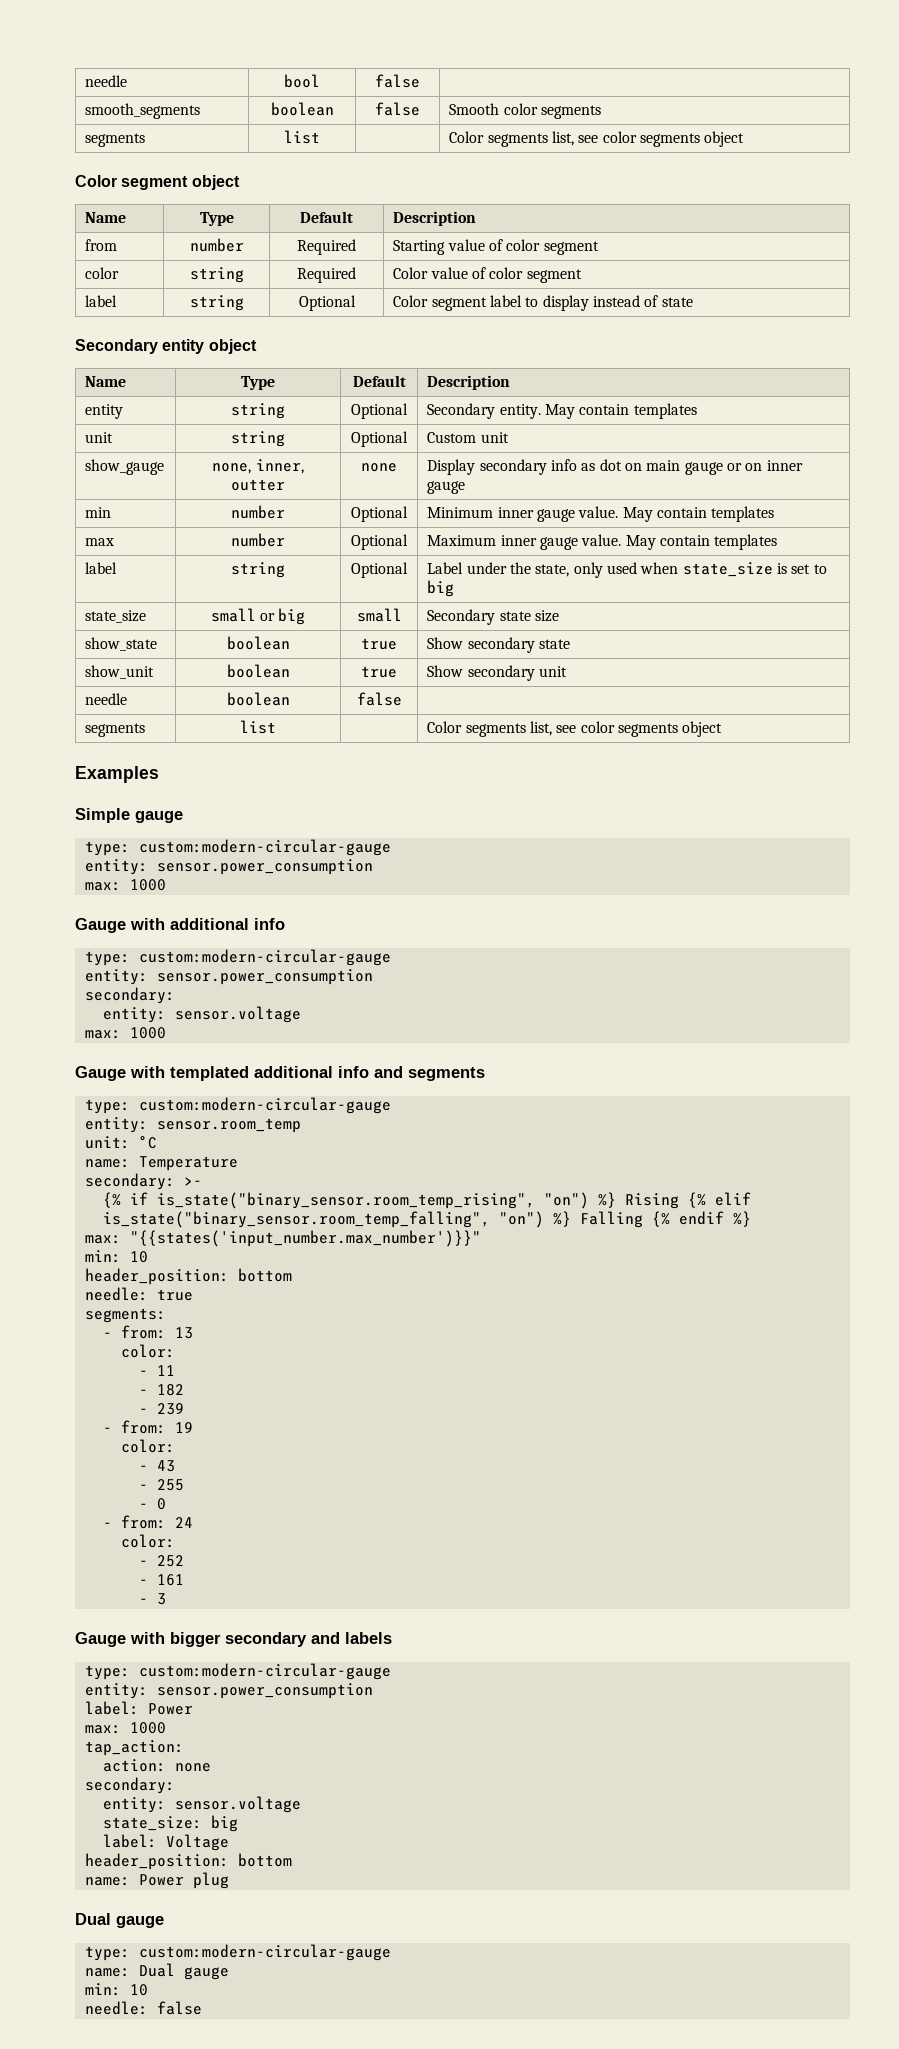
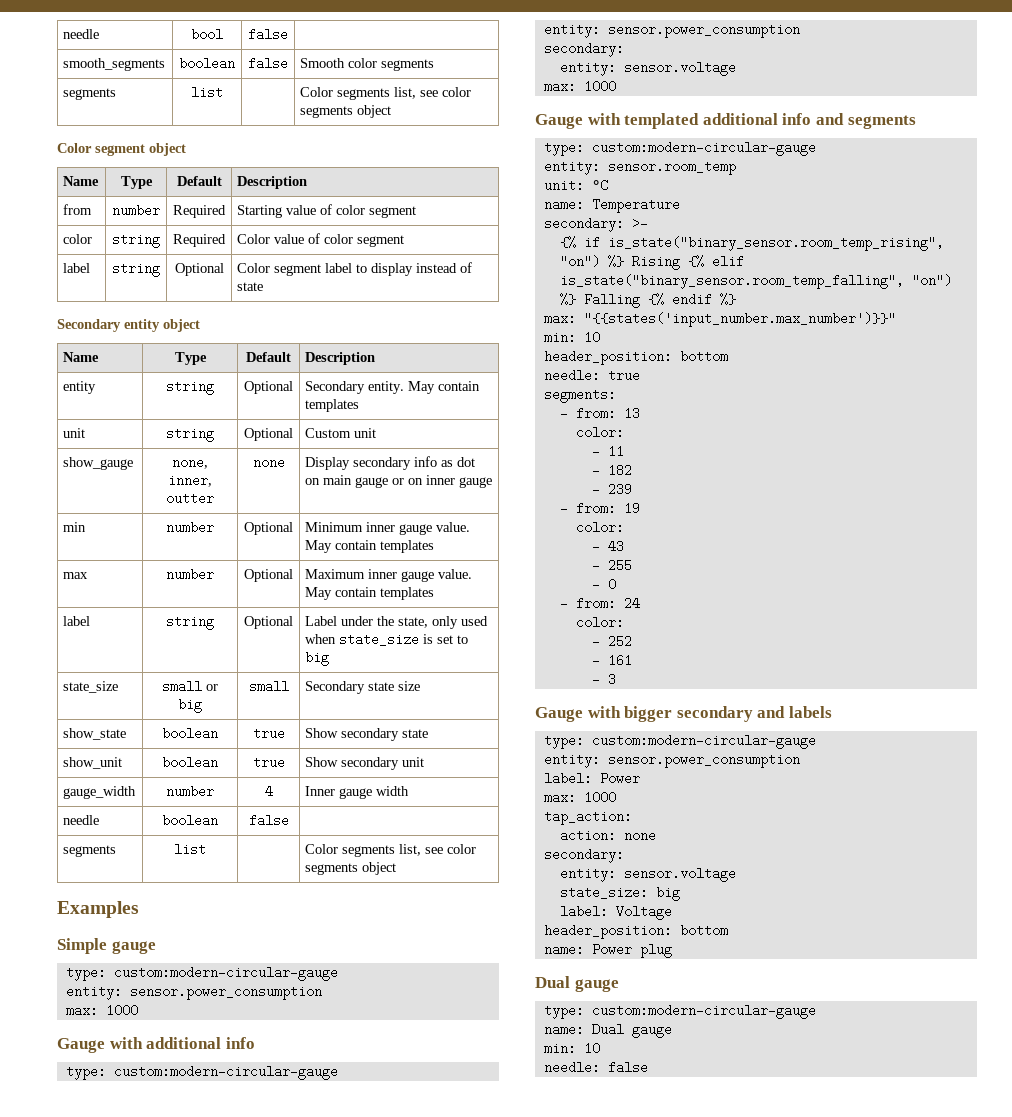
+ gauge_width | number | 4 | Inner gauge width

